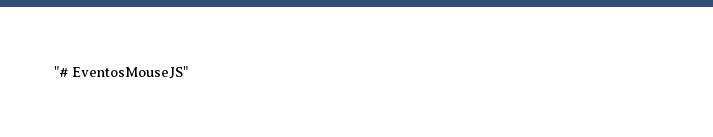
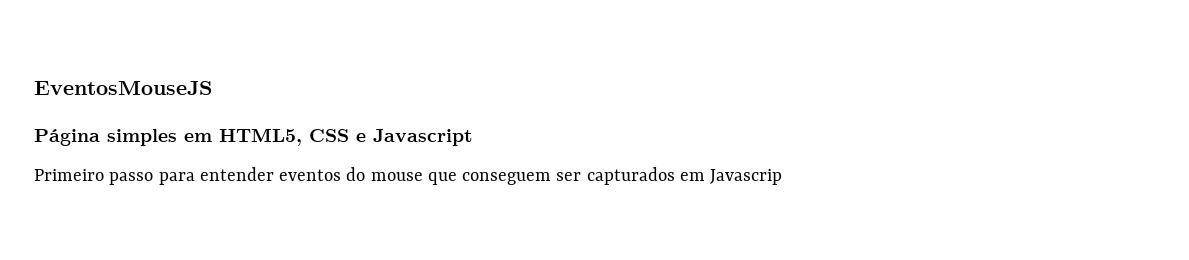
- "# EventosMouseJS"
+ EventosMouseJS
+ Página simples em HTML5, CSS e Javascript
+ Primeiro passo para entender eventos do mouse que conseguem ser capturados em Javascrip

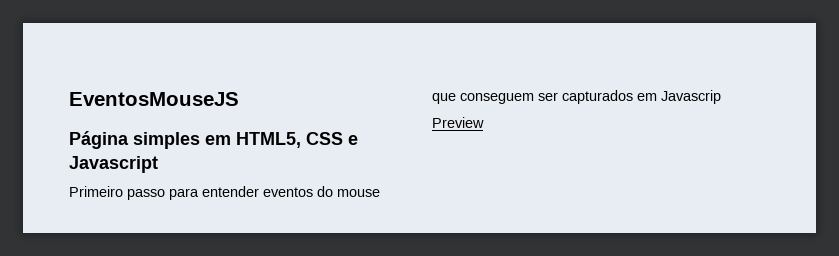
+ Preview

